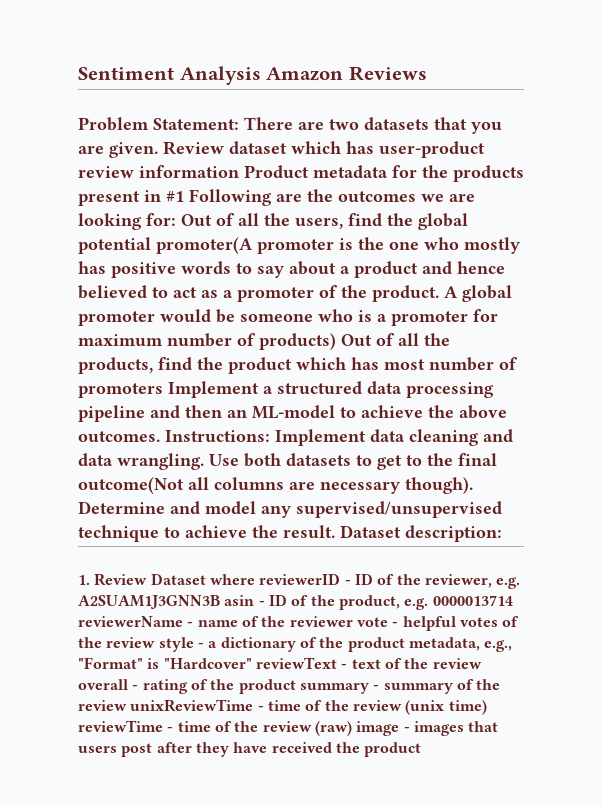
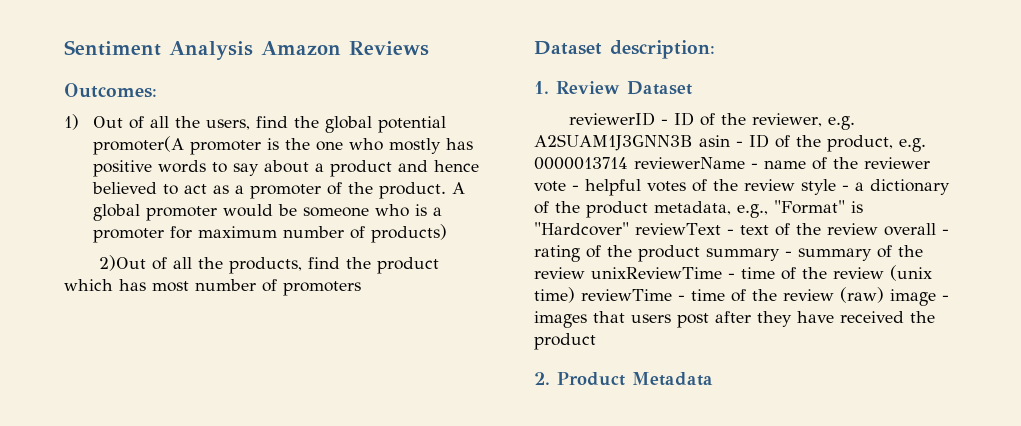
- Problem Statement: There are two datasets that you are given. Review dataset which has user-product review information Product metadata for the products present in #1 Following are the outcomes we are looking for: Out of all the users, find the global potential promoter(A promoter is the one who mostly has positive words to say about a product and hence believed to act as a promoter of the product.
+ Outcomes:
+ 1) Out of all the users, find the global potential promoter(A promoter is the one who mostly has positive words to say about a product and hence believed to act as a promoter of the product.
- A global promoter would be someone who is a promoter for maximum number of products) Out of all the products, find the product which has most number of promoters Implement a structured data processing pipeline and then an ML-model to achieve the above outcomes. Instructions: Implement data cleaning and data wrangling. Use both datasets to get to the final outcome(Not all columns are necessary though). Determine and model any supervised/unsupervised technique to achieve the result. Dataset description:
+ A global promoter would be someone who is a promoter for maximum number of products)
+ 2)Out of all the products, find the product which has most number of promoters
+ Dataset description:
- 1. Review Dataset where reviewerID - ID of the reviewer, e.g. A2SUAM1J3GNN3B asin - ID of the product, e.g. 0000013714 reviewerName - name of the reviewer vote - helpful votes of the review style - a dictionary of the product metadata, e.g., "Format" is "Hardcover" reviewText - text of the review overall - rating of the product summary - summary of the review unixReviewTime - time of the review (unix time) reviewTime - time of the review (raw) image - images that users post after they have received the product
+ 1. Review Dataset
+ reviewerID - ID of the reviewer, e.g. A2SUAM1J3GNN3B asin - ID of the product, e.g. 0000013714 reviewerName - name of the reviewer vote - helpful votes of the review style - a dictionary of the product metadata, e.g., "Format" is "Hardcover" reviewText - text of the review overall - rating of the product summary - summary of the review unixReviewTime - time of the review (unix time) reviewTime - time of the review (raw) image - images that users post after they have received the product
+ 2. Product Metadata

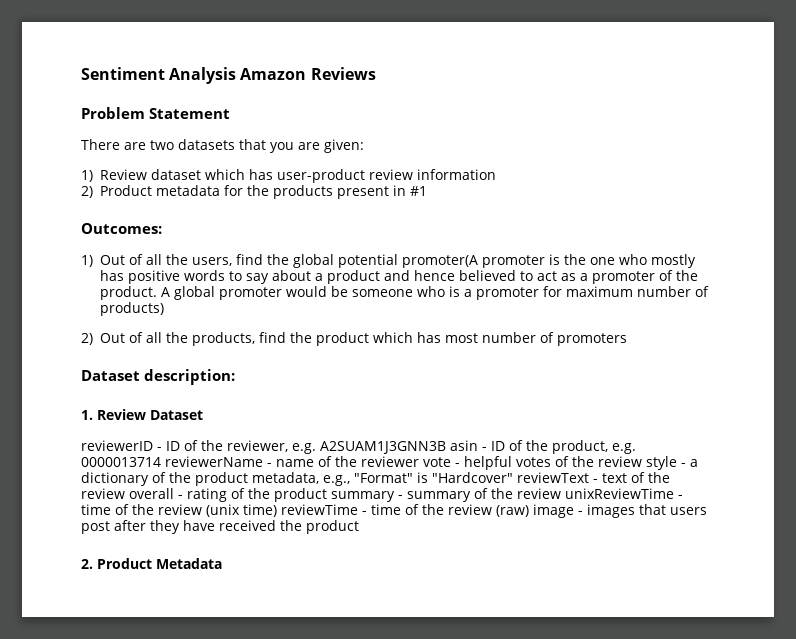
+ Problem Statement
+ There are two datasets that you are given:
+ 1) Review dataset which has user-product review information
+ 2) Product metadata for the products present in #1
- 2)Out of all the products, find the product which has most number of promoters
+ 2) Out of all the products, find the product which has most number of promoters

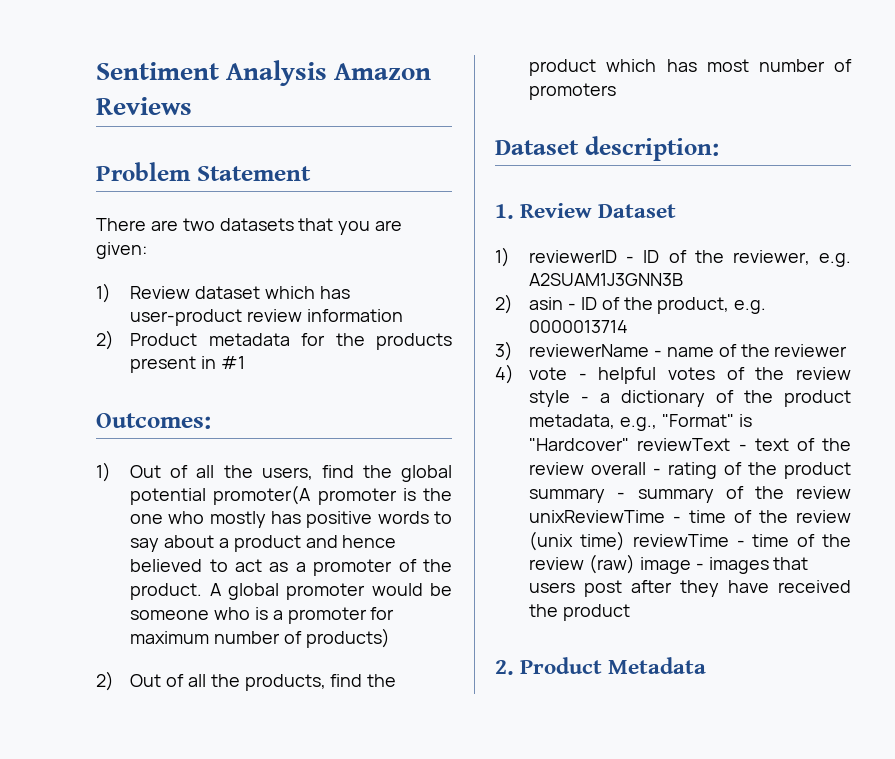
- reviewerID - ID of the reviewer, e.g. A2SUAM1J3GNN3B asin - ID of the product, e.g. 0000013714 reviewerName - name of the reviewer vote - helpful votes of the review style - a dictionary of the product metadata, e.g., "Format" is "Hardcover" reviewText - text of the review overall - rating of the product summary - summary of the review unixReviewTime - time of the review (unix time) reviewTime - time of the review (raw) image - images that users post after they have received the product
+ 1) reviewerID - ID of the reviewer, e.g. A2SUAM1J3GNN3B
+ 2) asin - ID of the product, e.g. 0000013714
+ 3) reviewerName - name of the reviewer
+ 4) vote - helpful votes of the review style - a dictionary of the product metadata, e.g., "Format" is "Hardcover" reviewText - text of the review overall - rating of the product summary - summary of the review unixReviewTime - time of the review (unix time) reviewTime - time of the review (raw) image - images that users post after they have received the product

